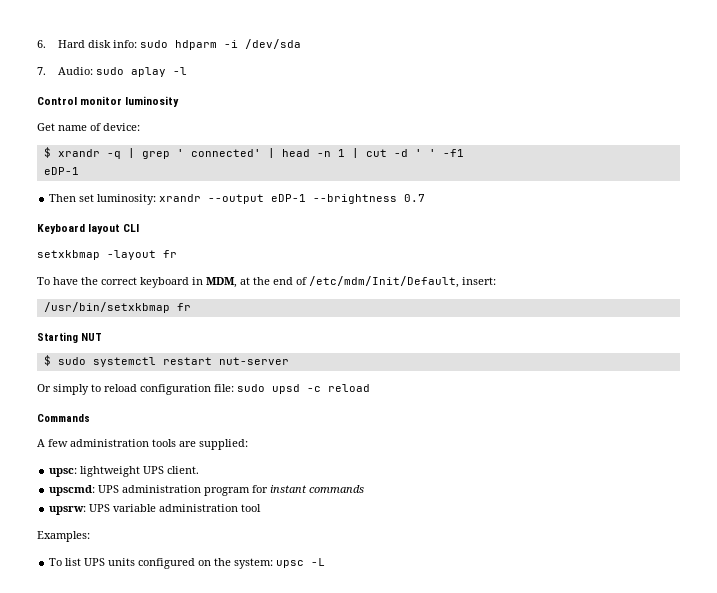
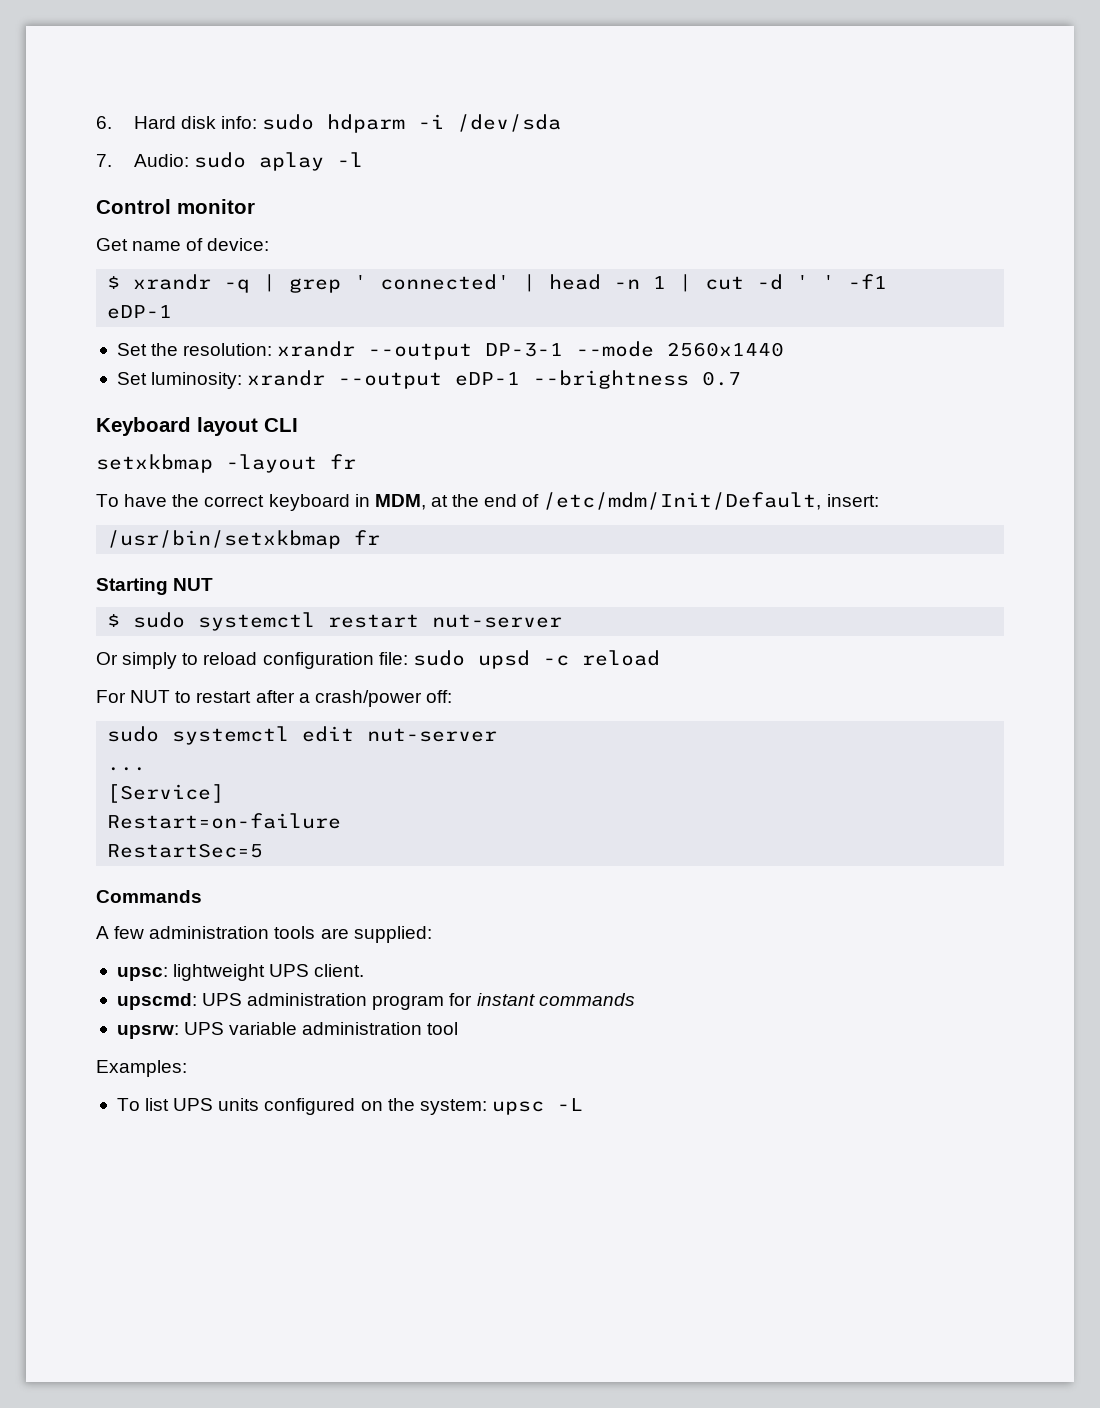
- Control monitor luminosity
+ Control monitor
- Then set luminosity: xrandr --output eDP-1 --brightness 0.7
+ Set the resolution: xrandr --output DP-3-1 --mode 2560x1440
+ Set luminosity: xrandr --output eDP-1 --brightness 0.7
+ For NUT to restart after a crash/power off:
+ sudo systemctl edit nut-server
+ ...
+ [Service]
+ Restart=on-failure
+ RestartSec=5

